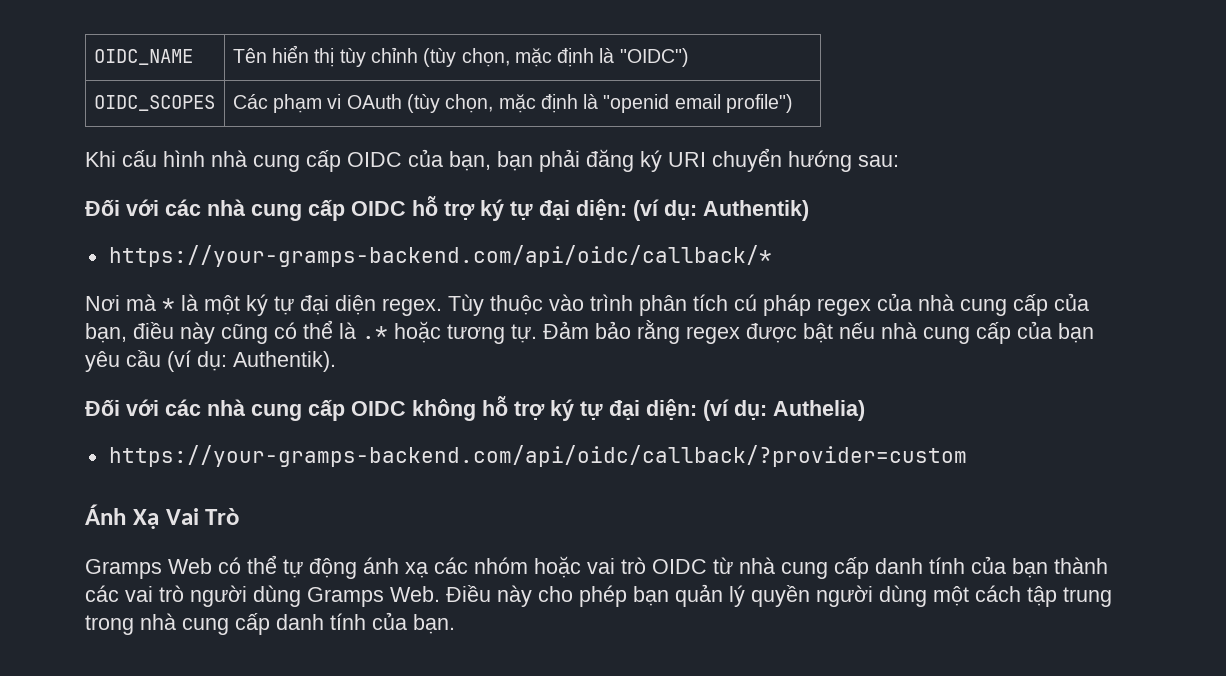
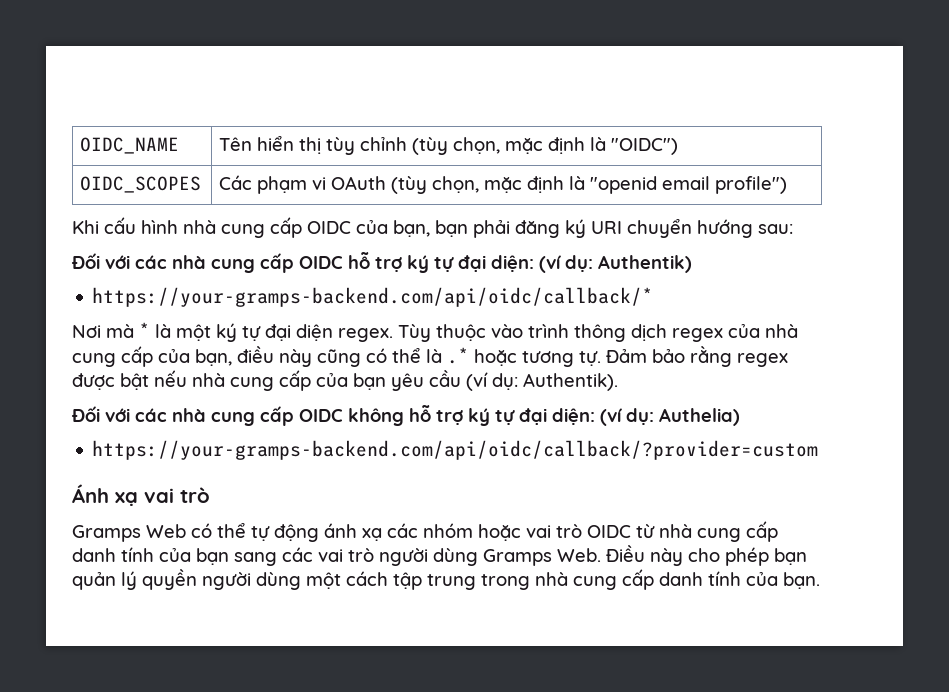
- Tùy thuộc vào trình phân tích cú pháp regex của nhà cung cấp của bạn, điều này cũng có thể là .* hoặc tương tự.
+ Tùy thuộc vào trình thông dịch regex của nhà cung cấp của bạn, điều này cũng có thể là .* hoặc tương tự.
- Ánh Xạ Vai Trò
+ Ánh xạ vai trò
- Gramps Web có thể tự động ánh xạ các nhóm hoặc vai trò OIDC từ nhà cung cấp danh tính của bạn thành các vai trò người dùng Gramps Web. Điều này cho phép bạn quản lý quyền người dùng một cách tập trung trong nhà cung cấp danh tính của bạn.
+ Gramps Web có thể tự động ánh xạ các nhóm hoặc vai trò OIDC từ nhà cung cấp danh tính của bạn sang các vai trò người dùng Gramps Web. Điều này cho phép bạn quản lý quyền người dùng một cách tập trung trong nhà cung cấp danh tính của bạn.

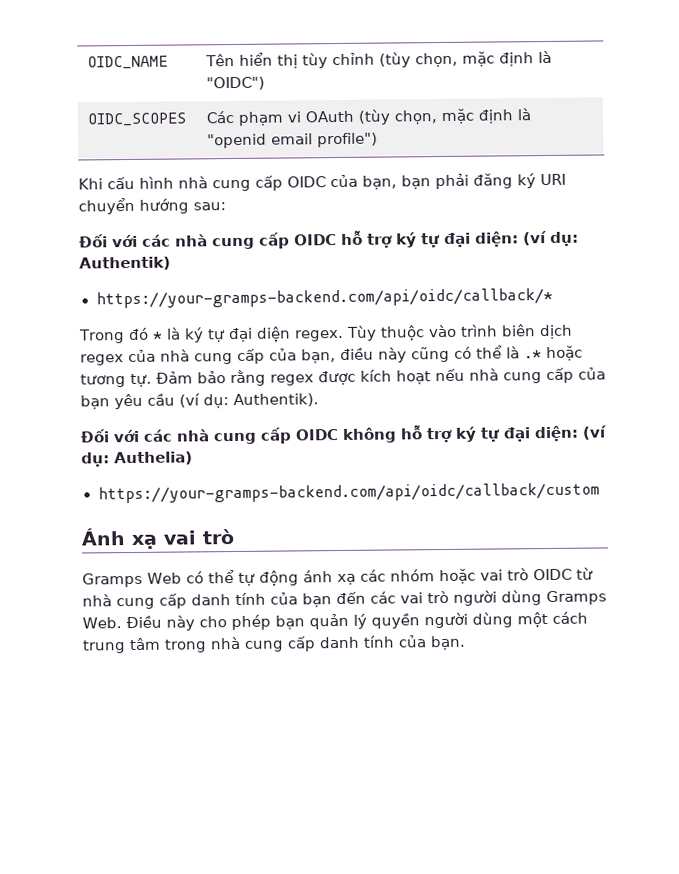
- Nơi mà * là một ký tự đại diện regex.
+ Trong đó * là ký tự đại diện regex.
- Tùy thuộc vào trình thông dịch regex của nhà cung cấp của bạn, điều này cũng có thể là .* hoặc tương tự.
+ Tùy thuộc vào trình biên dịch regex của nhà cung cấp của bạn, điều này cũng có thể là .* hoặc tương tự.
- Đảm bảo rằng regex được bật nếu nhà cung cấp của bạn yêu cầu (ví dụ: Authentik).
+ Đảm bảo rằng regex được kích hoạt nếu nhà cung cấp của bạn yêu cầu (ví dụ: Authentik).
- https://your-gramps-backend.com/api/oidc/callback/?provider=custom
+ https://your-gramps-backend.com/api/oidc/callback/custom
- Gramps Web có thể tự động ánh xạ các nhóm hoặc vai trò OIDC từ nhà cung cấp danh tính của bạn sang các vai trò người dùng Gramps Web. Điều này cho phép bạn quản lý quyền người dùng một cách tập trung trong nhà cung cấp danh tính của bạn.
+ Gramps Web có thể tự động ánh xạ các nhóm hoặc vai trò OIDC từ nhà cung cấp danh tính của bạn đến các vai trò người dùng Gramps Web. Điều này cho phép bạn quản lý quyền người dùng một cách trung tâm trong nhà cung cấp danh tính của bạn.

